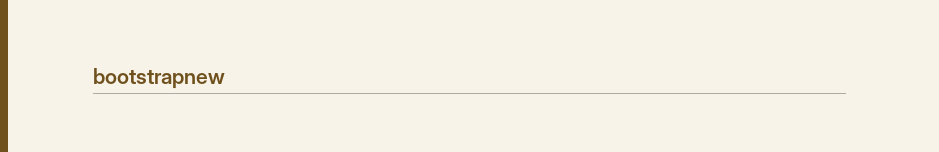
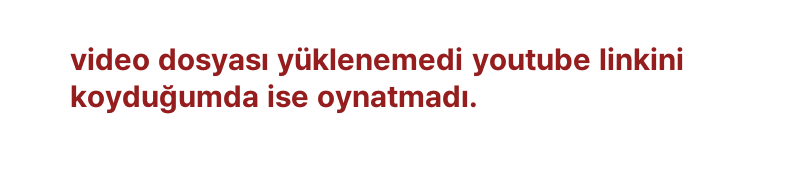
- bootstrapnew
+ video dosyası yüklenemedi youtube linkini koyduğumda ise oynatmadı.

